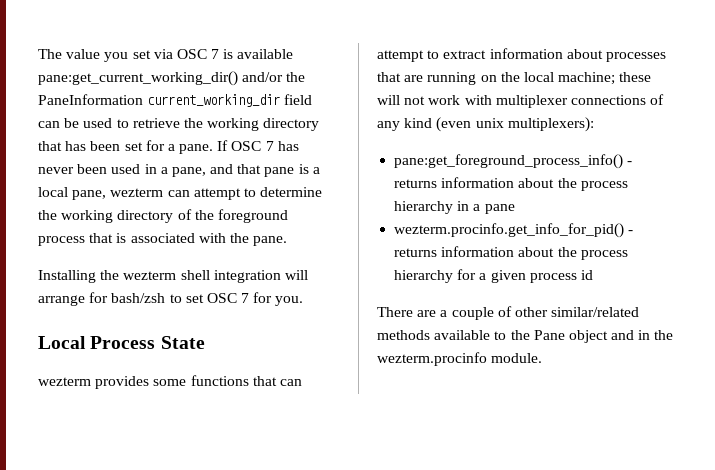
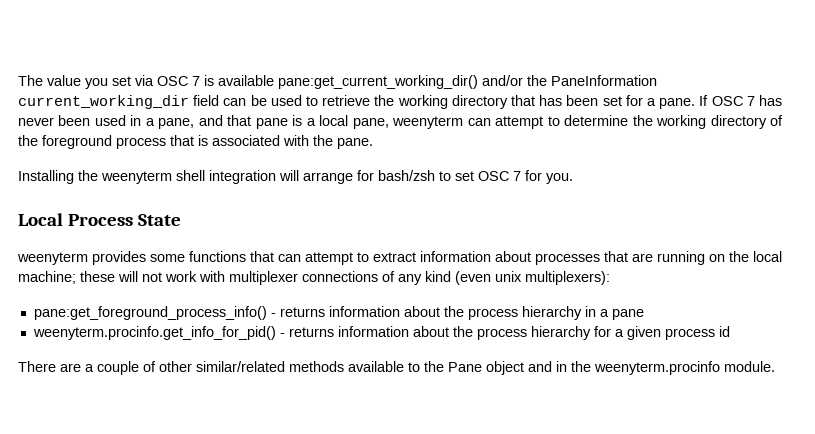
- If OSC 7 has never been used in a pane, and that pane is a local pane, wezterm can attempt to determine the working directory of the foreground process that is associated with the pane.
+ If OSC 7 has never been used in a pane, and that pane is a local pane, weenyterm can attempt to determine the working directory of the foreground process that is associated with the pane.
- Installing the wezterm shell integration will arrange for bash/zsh to set OSC 7 for you.
+ Installing the weenyterm shell integration will arrange for bash/zsh to set OSC 7 for you.
- wezterm provides some functions that can attempt to extract information about processes that are running on the local machine; these will not work with multiplexer connections of any kind (even unix multiplexers):
+ weenyterm provides some functions that can attempt to extract information about processes that are running on the local machine; these will not work with multiplexer connections of any kind (even unix multiplexers):
- wezterm.procinfo.get_info_for_pid() - returns information about the process hierarchy for a given process id
+ weenyterm.procinfo.get_info_for_pid() - returns information about the process hierarchy for a given process id
- There are a couple of other similar/related methods available to the Pane object and in the wezterm.procinfo module.
+ There are a couple of other similar/related methods available to the Pane object and in the weenyterm.procinfo module.

